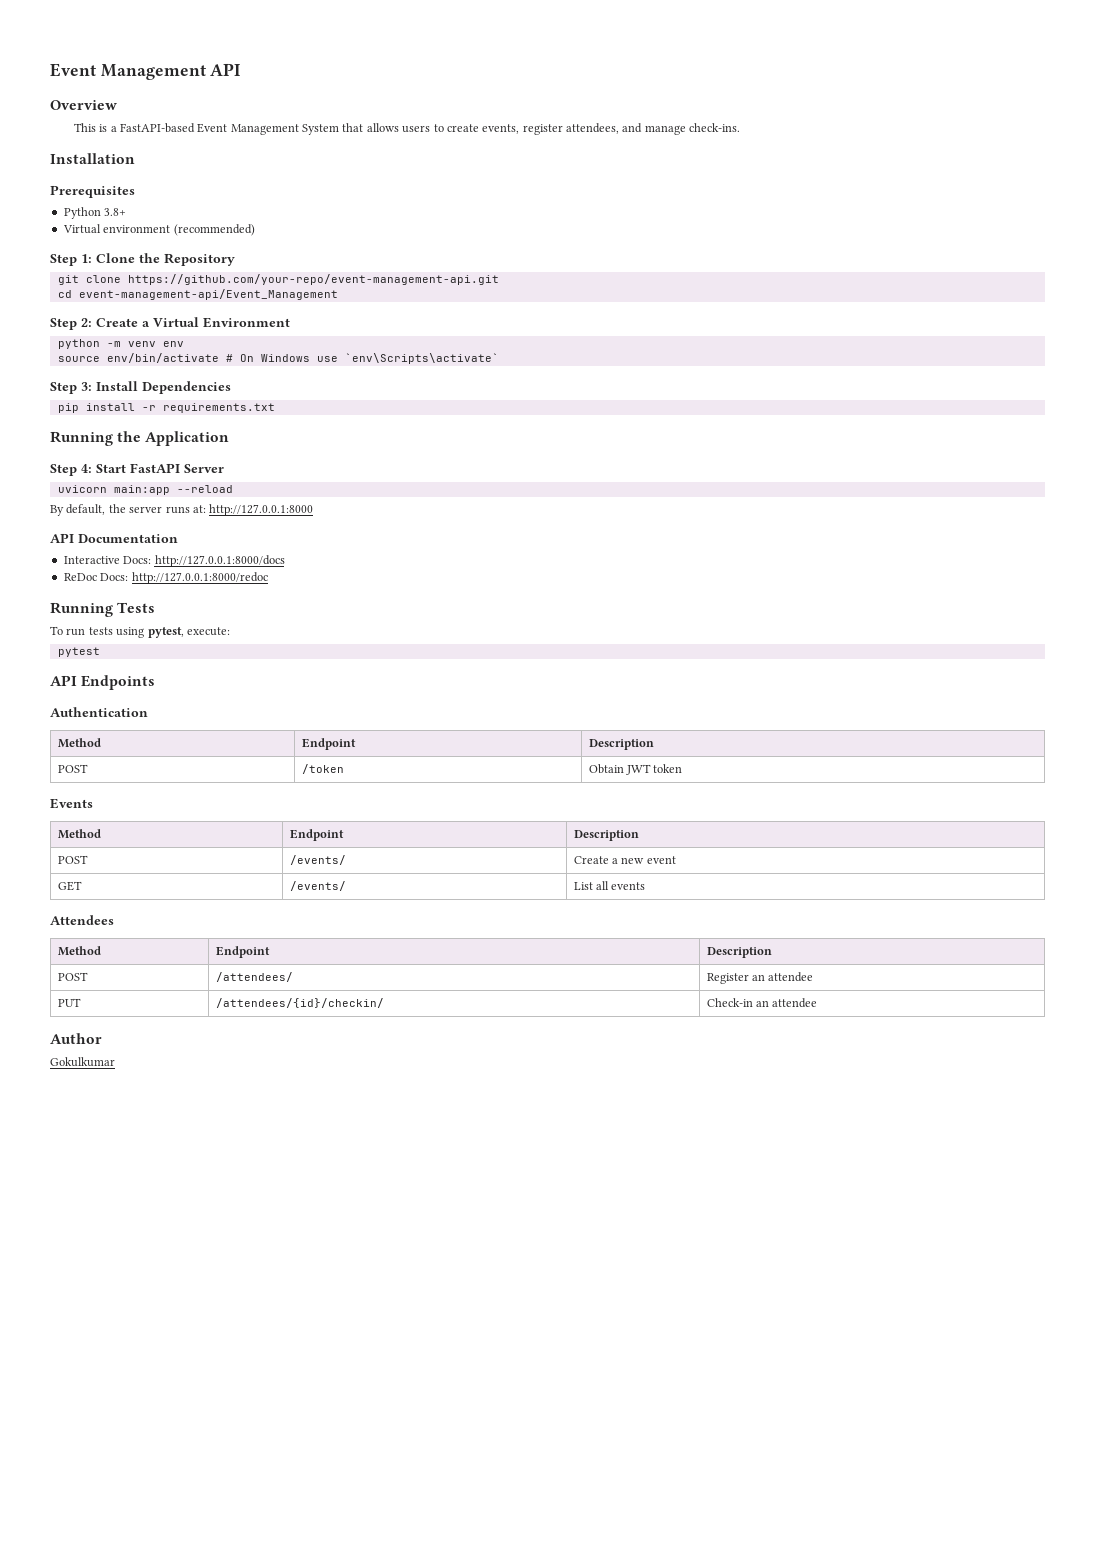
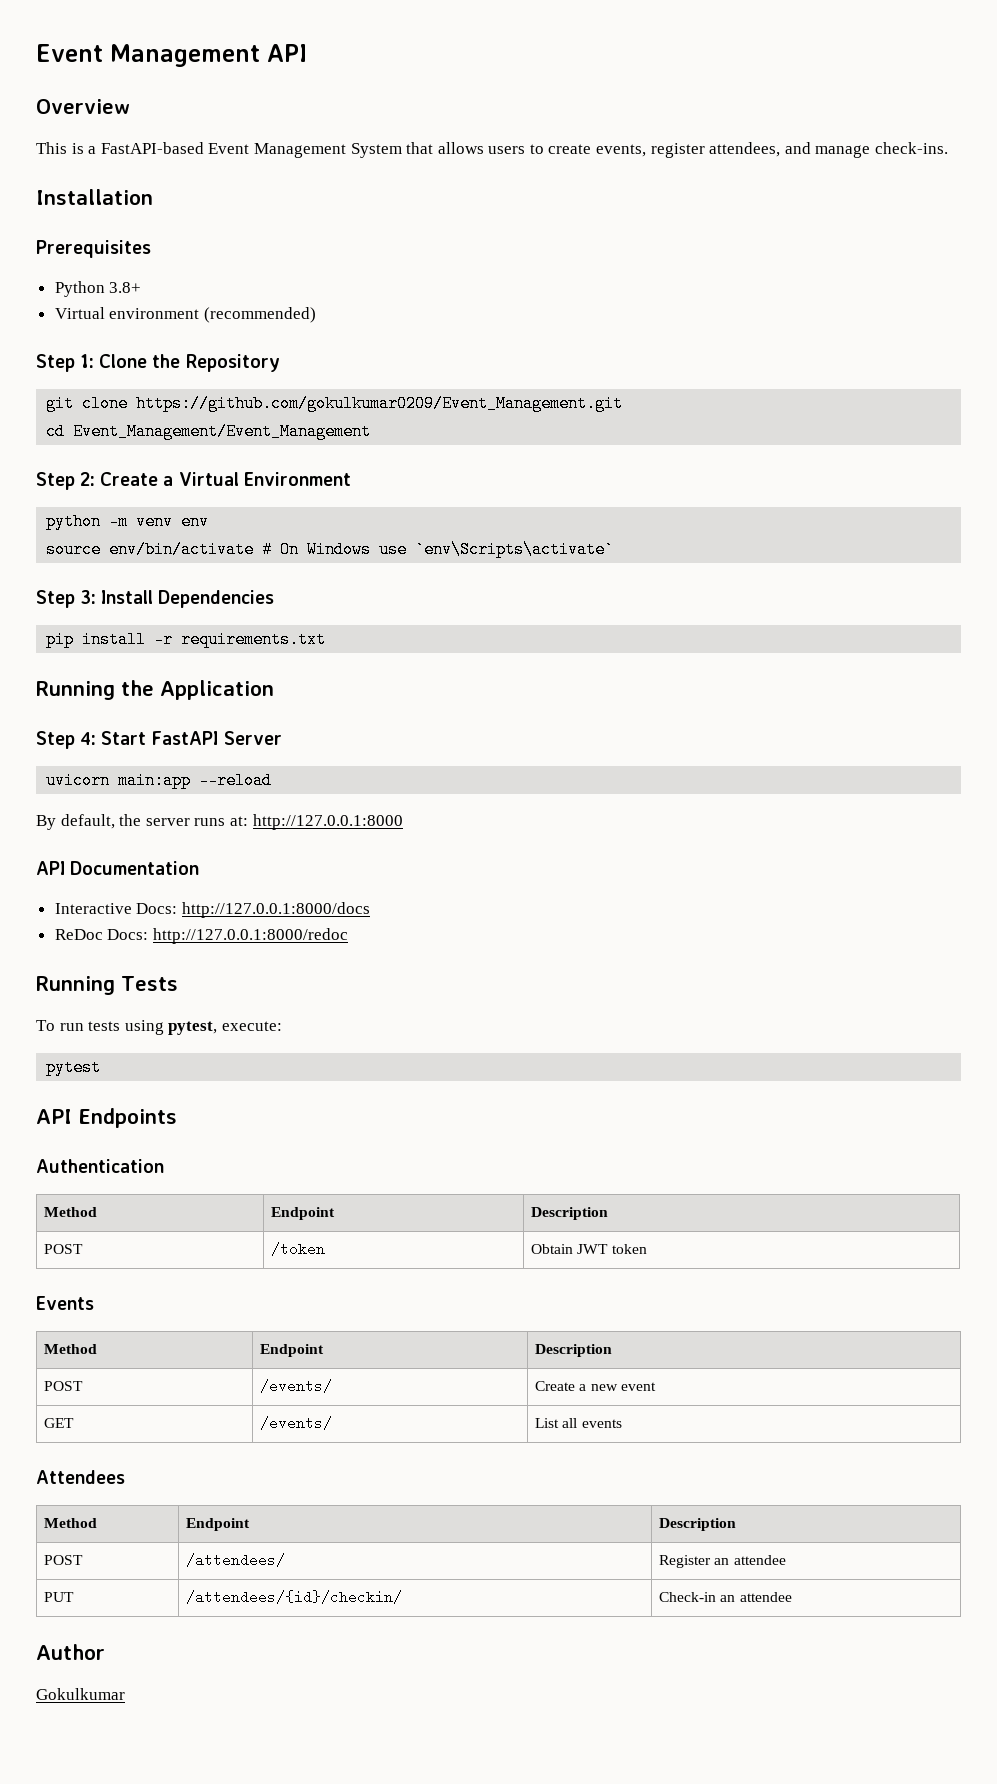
- git clone https://github.com/your-repo/event-management-api.git
+ git clone https://github.com/gokulkumar0209/Event_Management.git
- cd event-management-api/Event_Management
+ cd Event_Management/Event_Management

